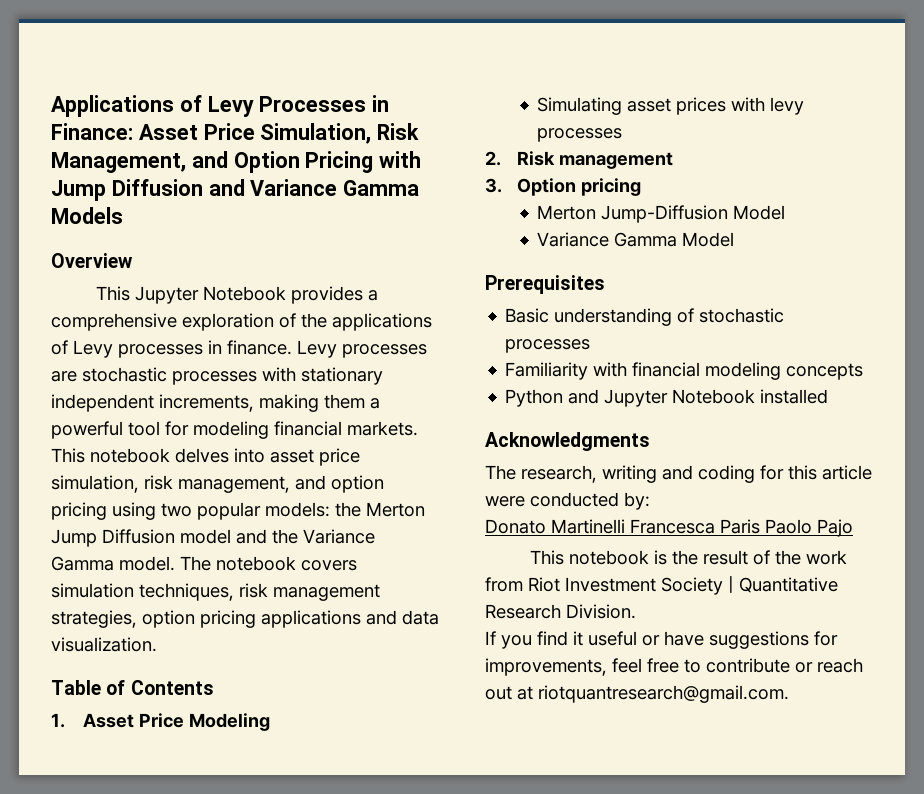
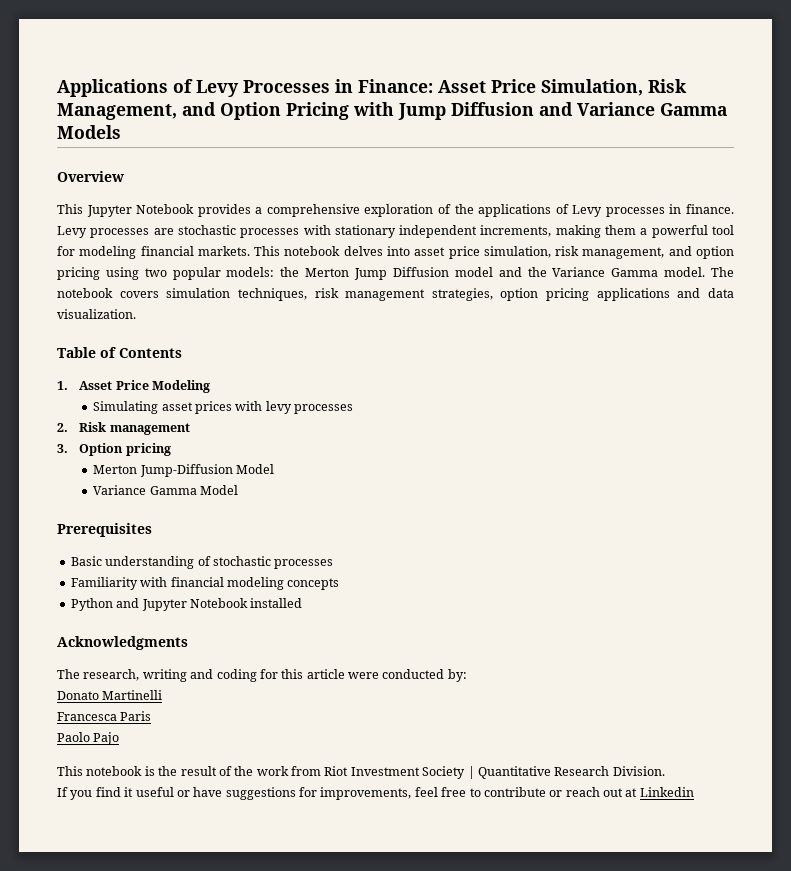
- Donato Martinelli Francesca Paris Paolo Pajo
+ Donato Martinelli
+ Francesca Paris
+ Paolo Pajo
- If you find it useful or have suggestions for improvements, feel free to contribute or reach out at riotquantresearch@gmail.com.
+ If you find it useful or have suggestions for improvements, feel free to contribute or reach out at Linkedin

